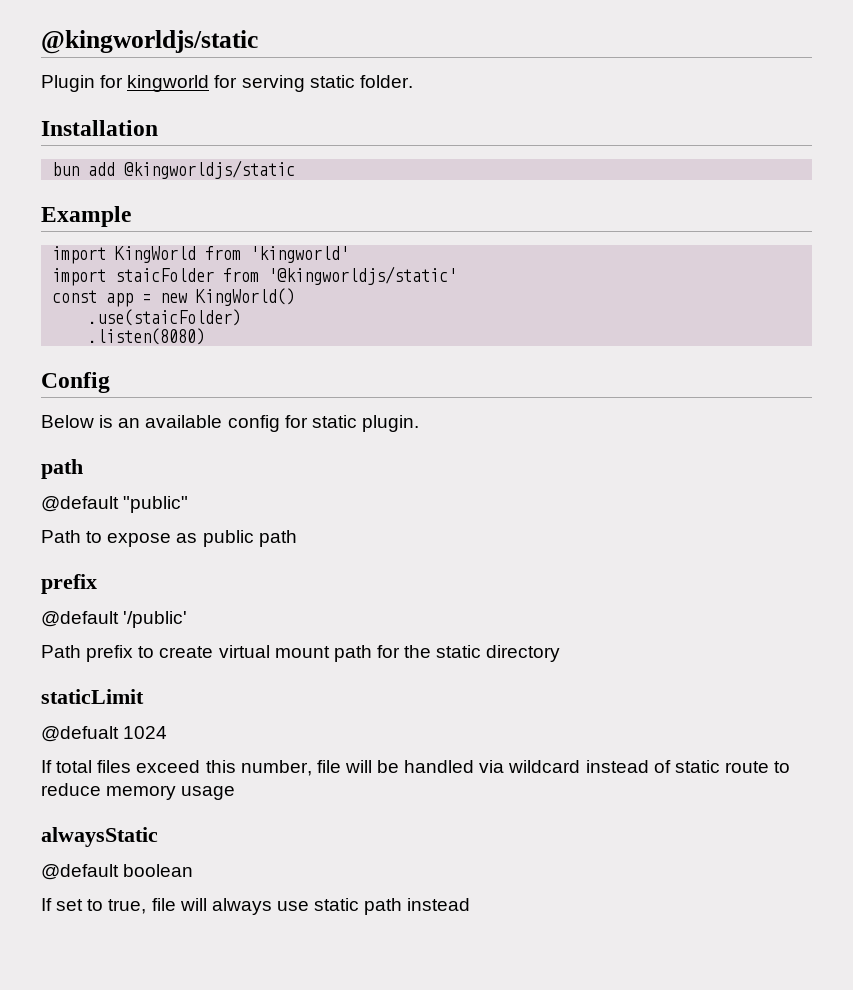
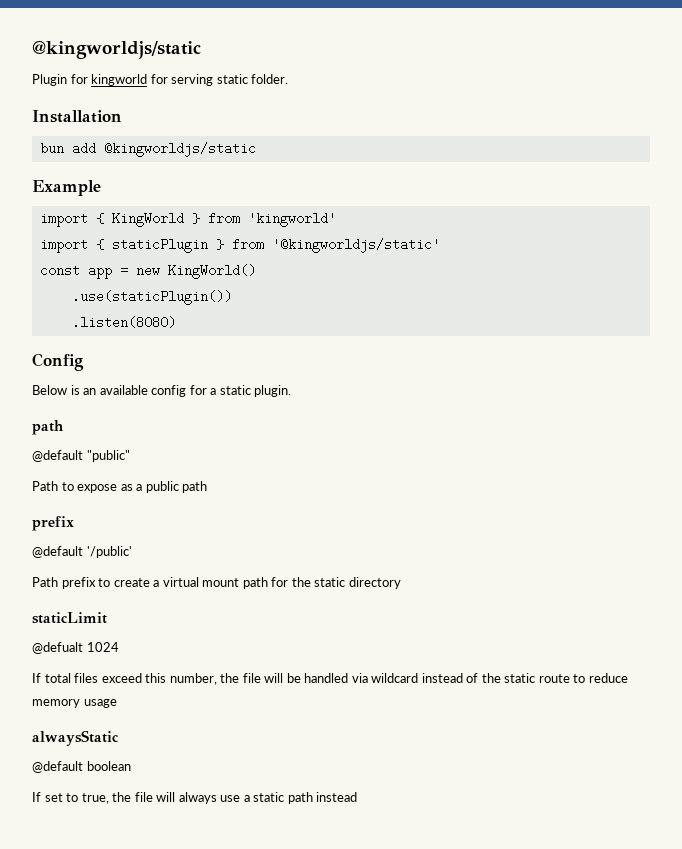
- import KingWorld from 'kingworld'
+ import { KingWorld } from 'kingworld'
- import staicFolder from '@kingworldjs/static'
+ import { staticPlugin } from '@kingworldjs/static'
- .use(staicFolder)
+ .use(staticPlugin())
- Below is an available config for static plugin.
+ Below is an available config for a static plugin.
- Path to expose as public path
+ Path to expose as a public path
- Path prefix to create virtual mount path for the static directory
+ Path prefix to create a virtual mount path for the static directory
- If total files exceed this number, file will be handled via wildcard instead of static route to reduce memory usage
+ If total files exceed this number, the file will be handled via wildcard instead of the static route to reduce memory usage
- If set to true, file will always use static path instead
+ If set to true, the file will always use a static path instead

